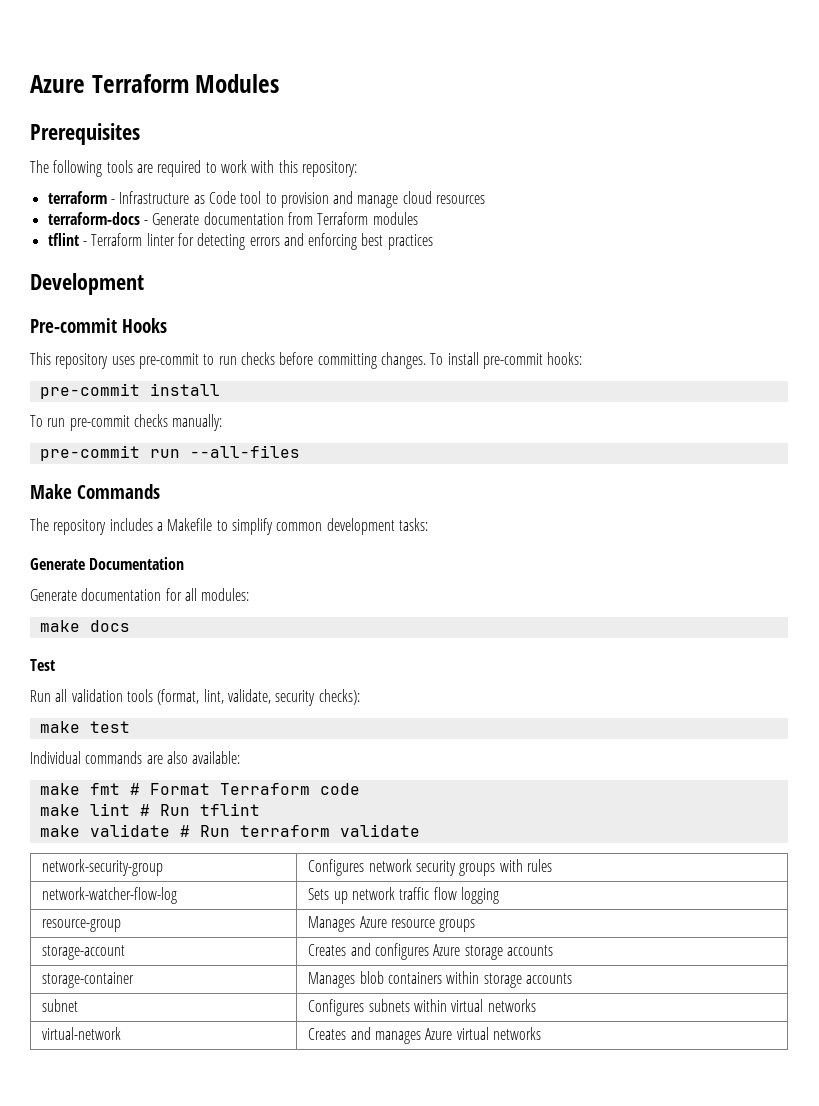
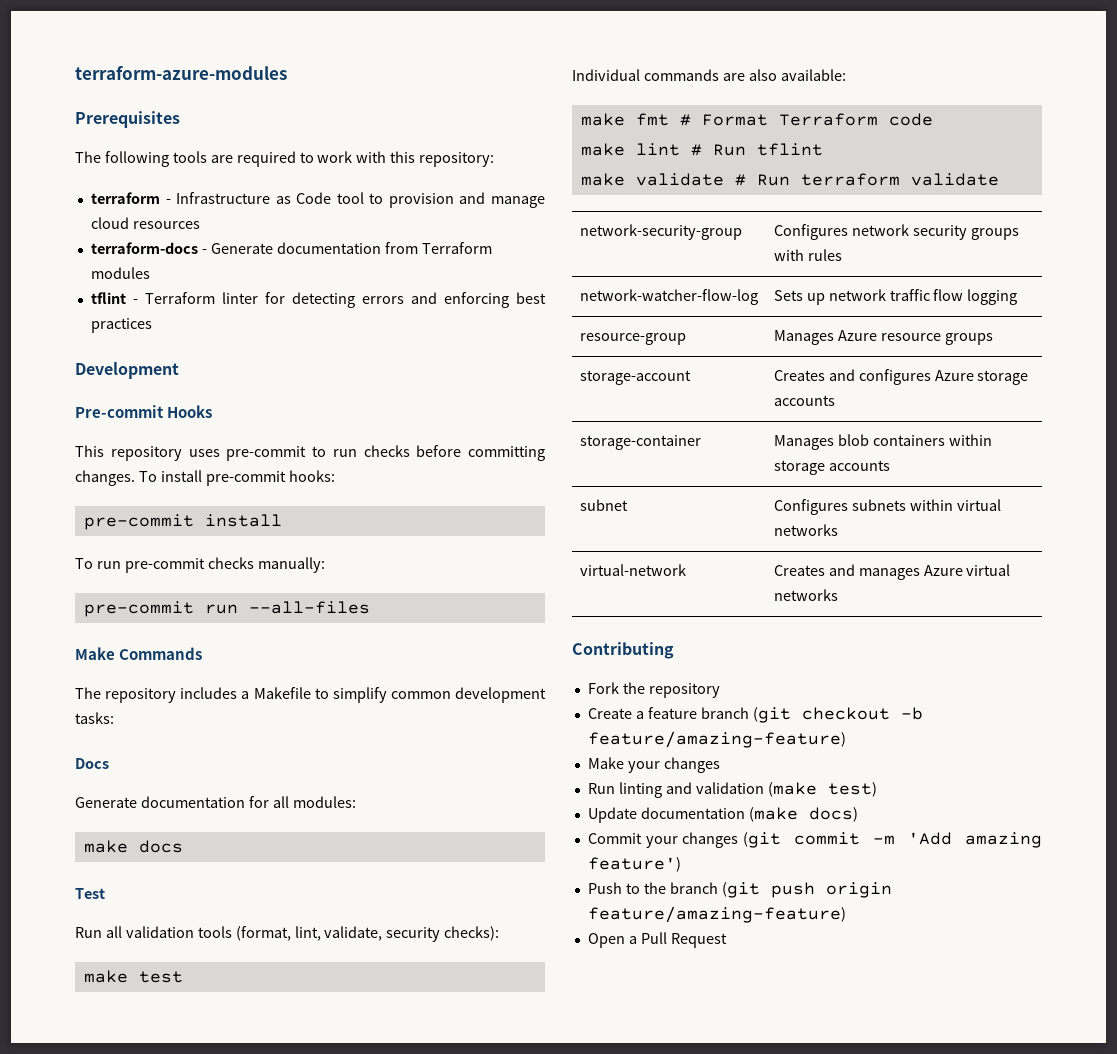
- Azure Terraform Modules
+ terraform-azure-modules
- Generate Documentation
+ Docs
+ Contributing
+ Fork the repository
+ Create a feature branch (git checkout -b feature/amazing-feature)
+ Make your changes
+ Run linting and validation (make test)
+ Update documentation (make docs)
+ Commit your changes (git commit -m 'Add amazing feature')
+ Push to the branch (git push origin feature/amazing-feature)
+ Open a Pull Request

